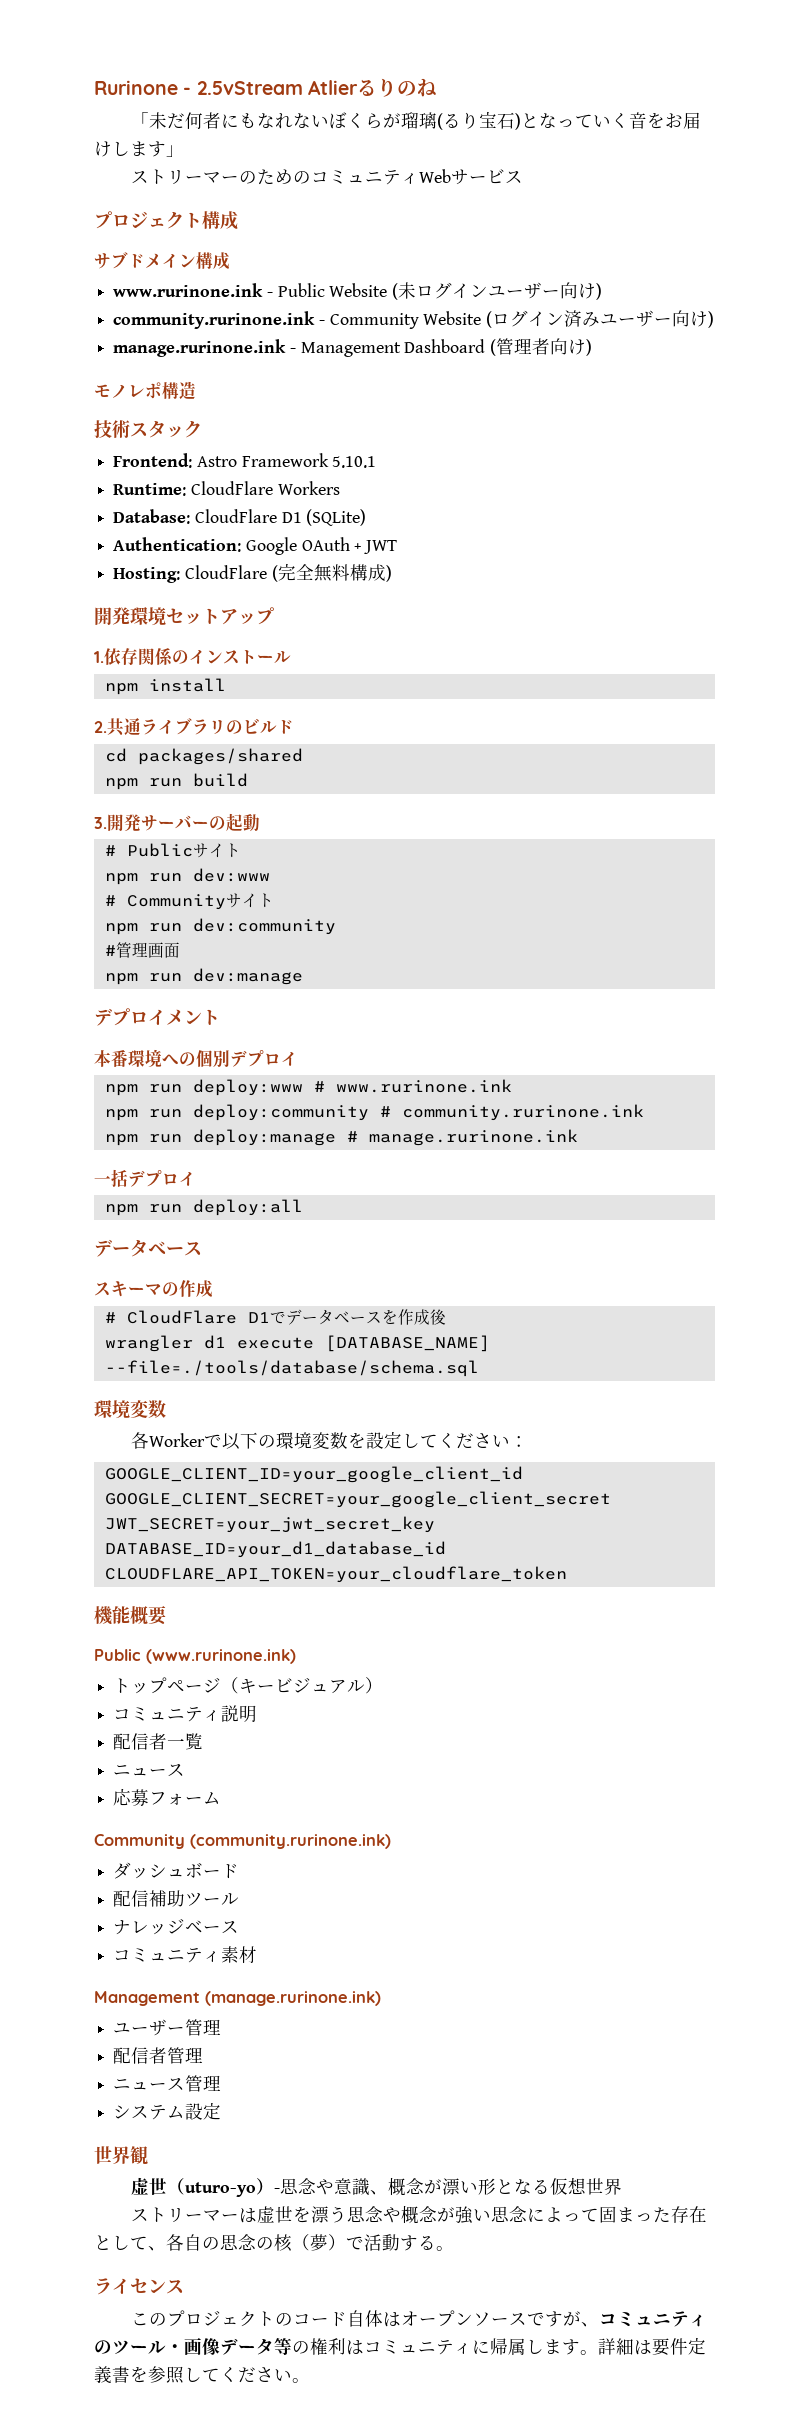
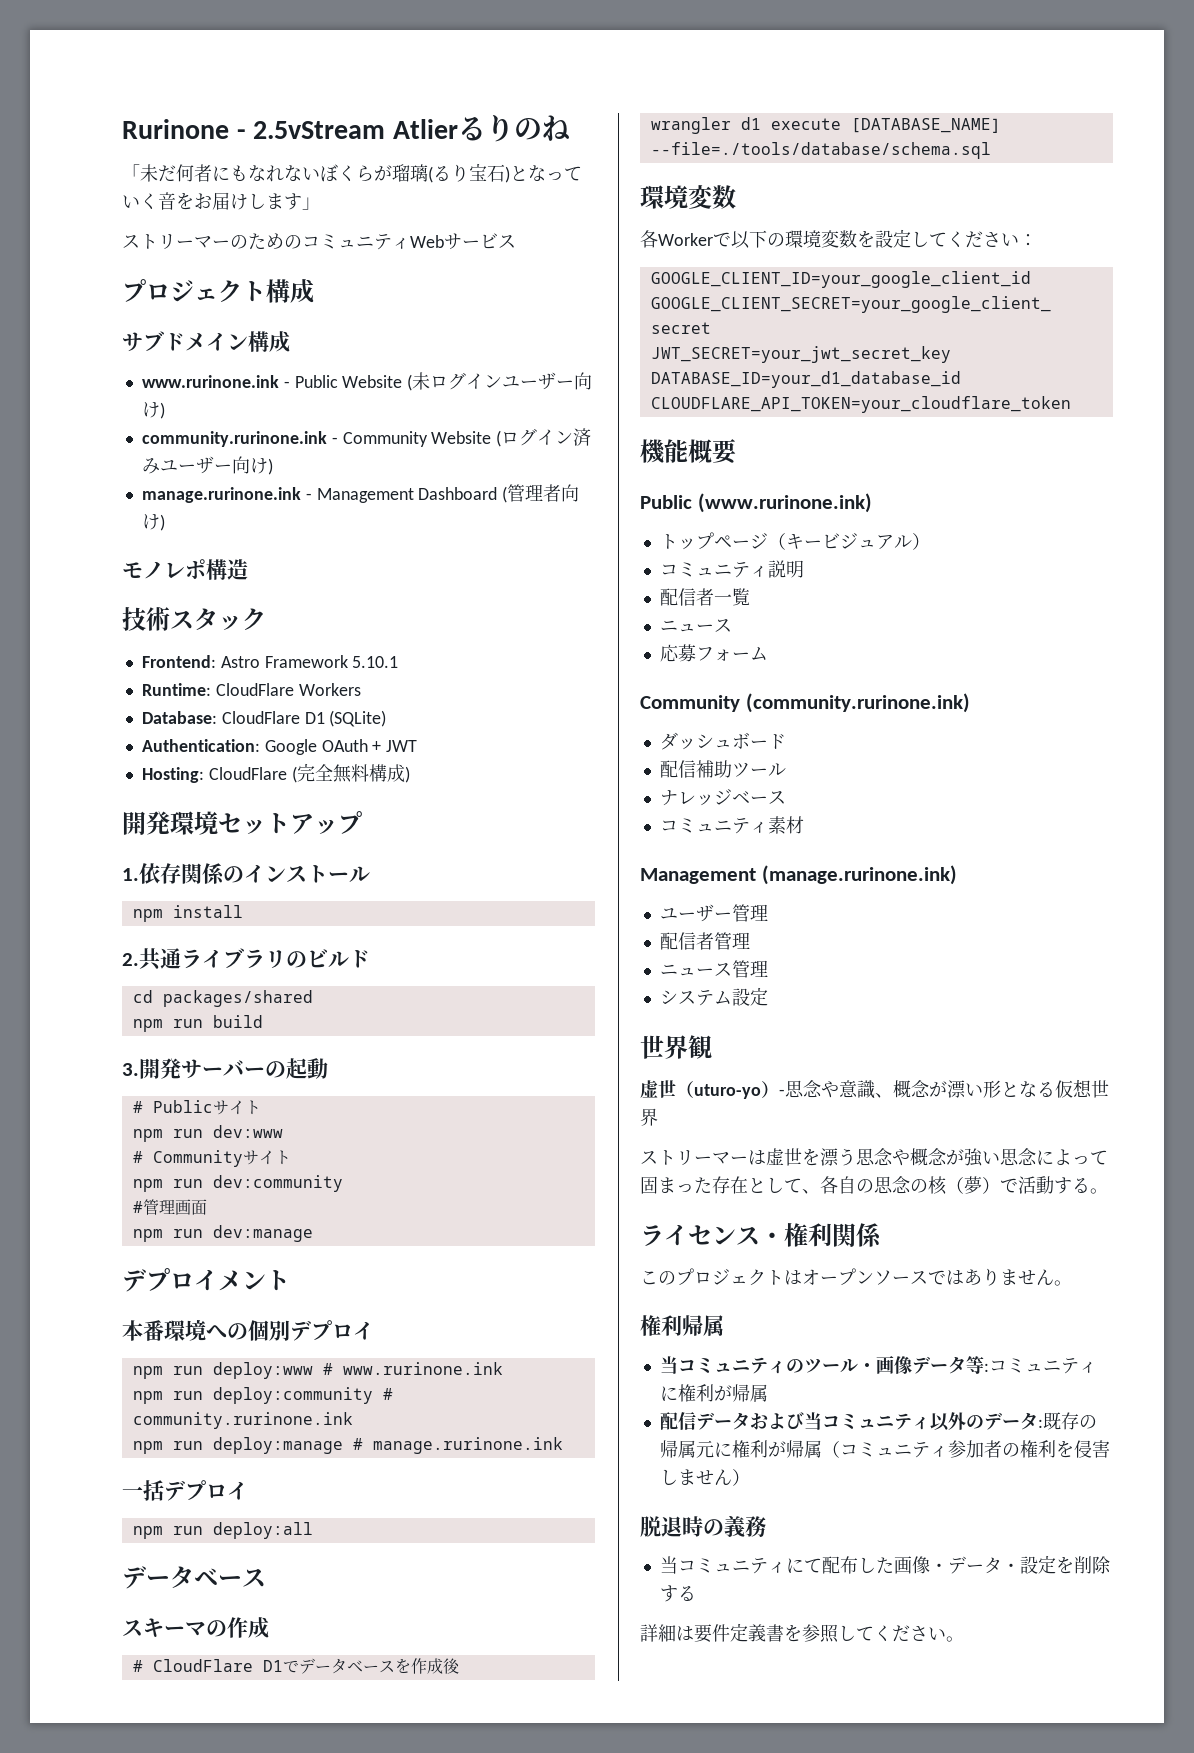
- ライセンス
+ ライセンス・権利関係
- このプロジェクトのコード自体はオープンソースですが、コミュニティのツール・画像データ等の権利はコミュニティに帰属します。詳細は要件定義書を参照してください。
+ このプロジェクトはオープンソースではありません。
+ 権利帰属
+ 当コミュニティのツール・画像データ等:コミュニティに権利が帰属
+ 配信データおよび当コミュニティ以外のデータ:既存の帰属元に権利が帰属（コミュニティ参加者の権利を侵害しません）
+ 脱退時の義務
+ 当コミュニティにて配布した画像・データ・設定を削除する
+ 詳細は要件定義書を参照してください。

